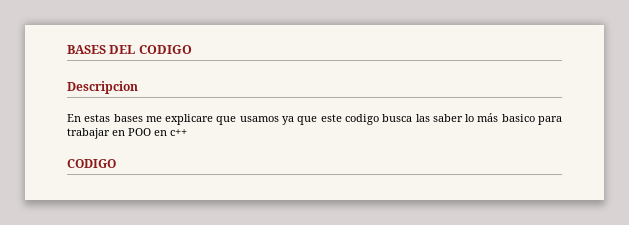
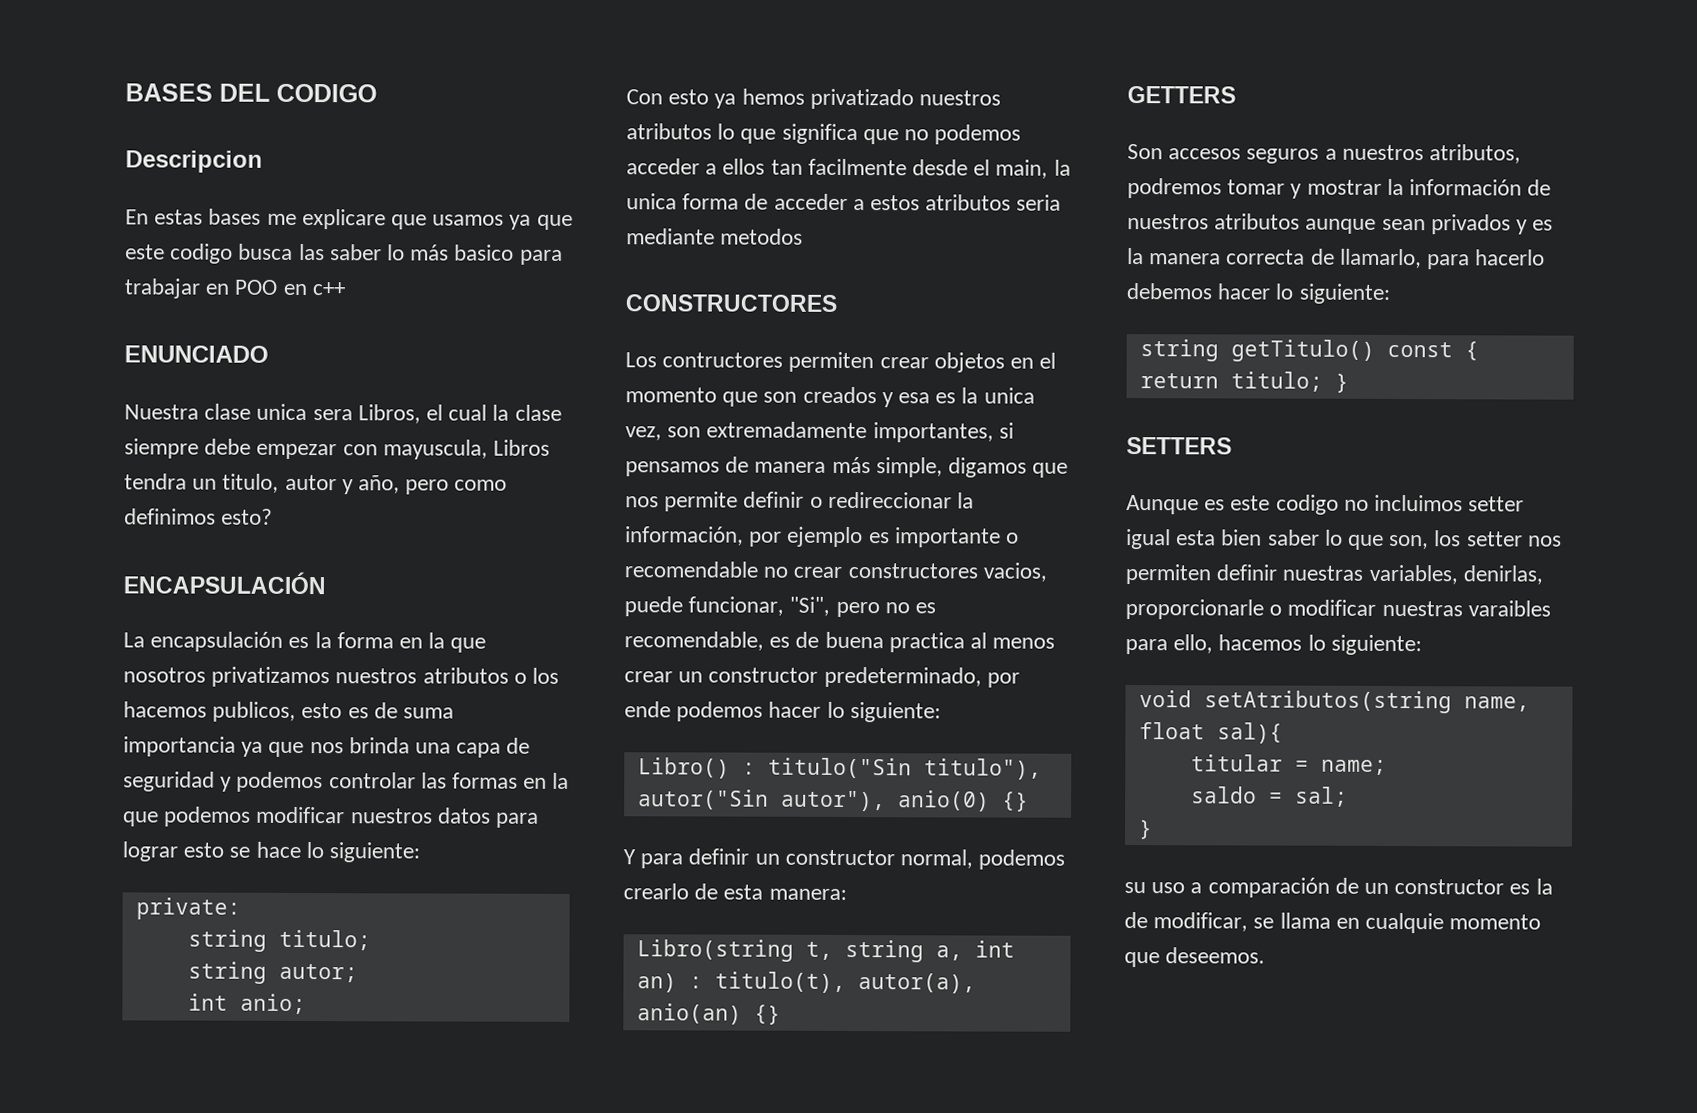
  En estas bases me explicare que usamos ya que este codigo busca las saber lo más basico para trabajar en POO en c++
- CODIGO
+ ENUNCIADO
+ Nuestra clase unica sera Libros, el cual la clase siempre debe empezar con mayuscula, Libros tendra un titulo, autor y año, pero como definimos esto?
+ ENCAPSULACIÓN
+ La encapsulación es la forma en la que nosotros privatizamos nuestros atributos o los hacemos publicos, esto es de suma importancia ya que nos brinda una capa de seguridad y podemos controlar las formas en la que podemos modificar nuestros datos para lograr esto se hace lo siguiente:
+ private:
+ string titulo;
+ string autor;
+ int anio;
+ Con esto ya hemos privatizado nuestros atributos lo que significa que no podemos acceder a ellos tan facilmente desde el main, la unica forma de acceder a estos atributos seria mediante metodos
+ CONSTRUCTORES
+ Los contructores permiten crear objetos en el momento que son creados y esa es la unica vez, son extremadamente importantes, si pensamos de manera más simple, digamos que nos permite definir o redireccionar la información, por ejemplo es importante o recomendable no crear constructores vacios, puede funcionar, "Si", pero no es recomendable, es de buena practica al menos crear un constructor predeterminado, por ende podemos hacer lo siguiente:
+ Libro() : titulo("Sin titulo"), autor("Sin autor"), anio(0) {}
+ Y para definir un constructor normal, podemos crearlo de esta manera:
+ Libro(string t, string a, int an) : titulo(t), autor(a), anio(an) {}
+ GETTERS
+ Son accesos seguros a nuestros atributos, podremos tomar y mostrar la información de nuestros atributos aunque sean privados y es la manera correcta de llamarlo, para hacerlo debemos hacer lo siguiente:
+ string getTitulo() const { return titulo; }
+ SETTERS
+ Aunque es este codigo no incluimos setter igual esta bien saber lo que son, los setter nos permiten definir nuestras variables, denirlas, proporcionarle o modificar nuestras varaibles para ello, hacemos lo siguiente:
+ void setAtributos(string name, float sal){
+ titular = name;
+ saldo = sal;
+ }
+ su uso a comparación de un constructor es la de modificar, se llama en cualquie momento que deseemos.

